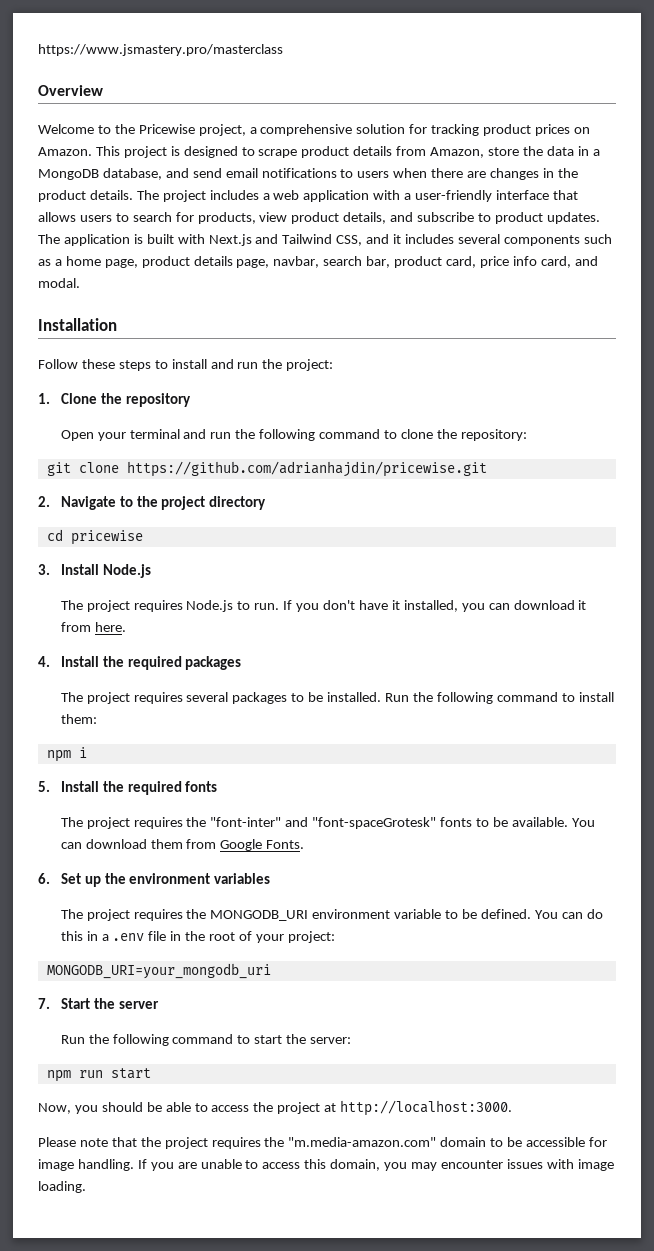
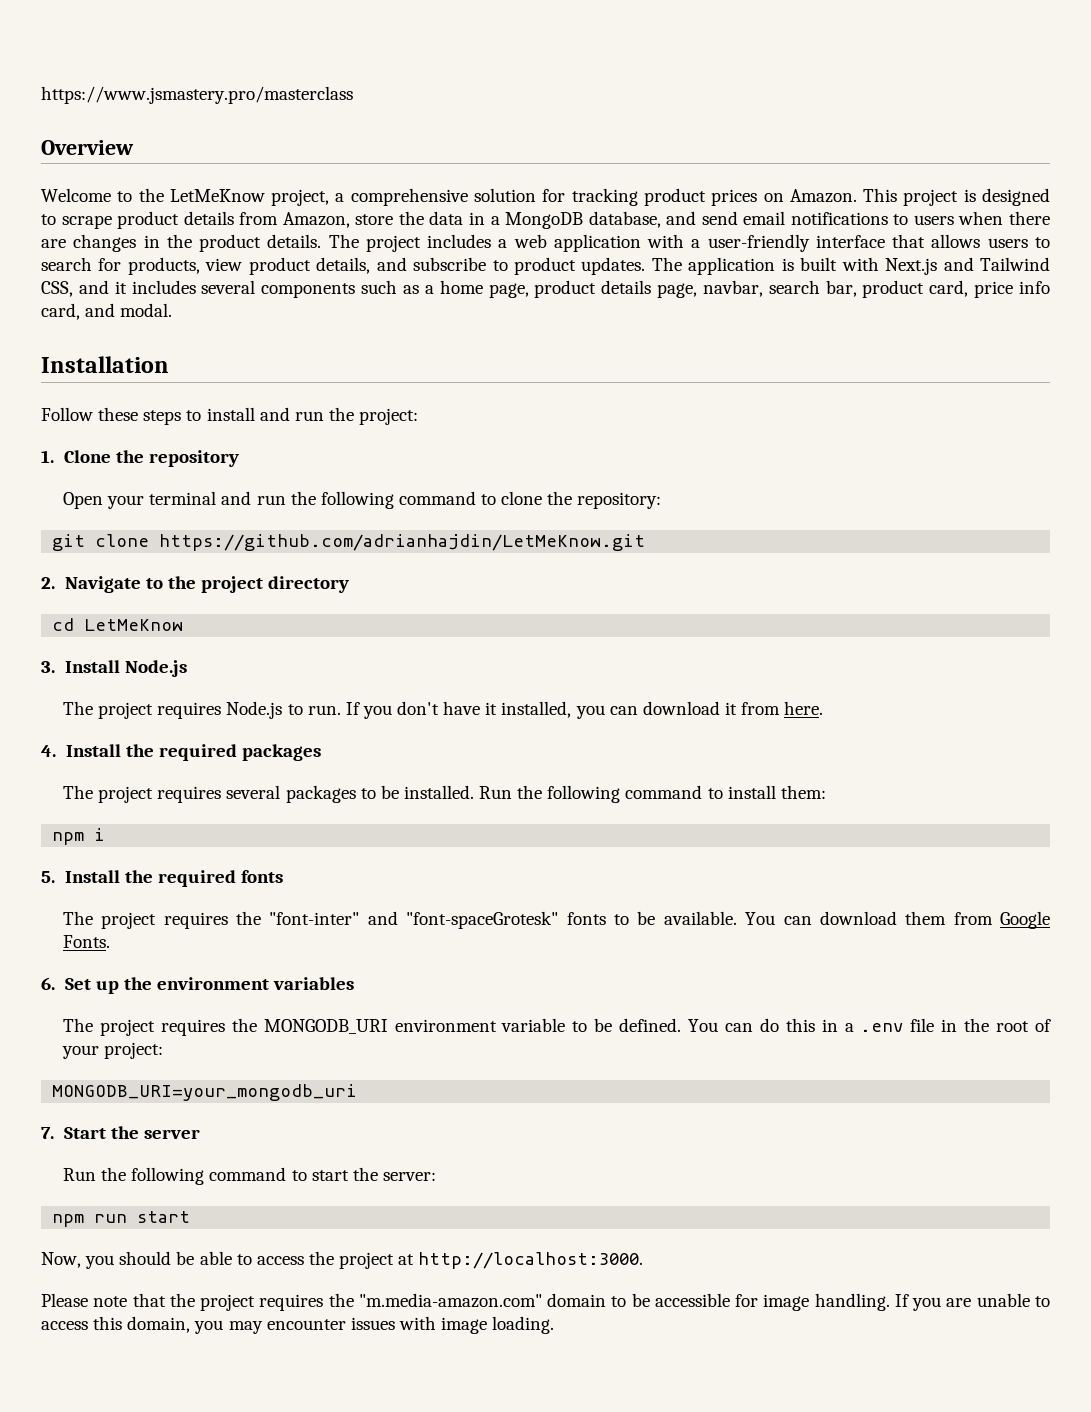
- Welcome to the Pricewise project, a comprehensive solution for tracking product prices on Amazon.
+ Welcome to the LetMeKnow project, a comprehensive solution for tracking product prices on Amazon.
- git clone https://github.com/adrianhajdin/pricewise.git
+ git clone https://github.com/adrianhajdin/LetMeKnow.git
- cd pricewise
+ cd LetMeKnow

